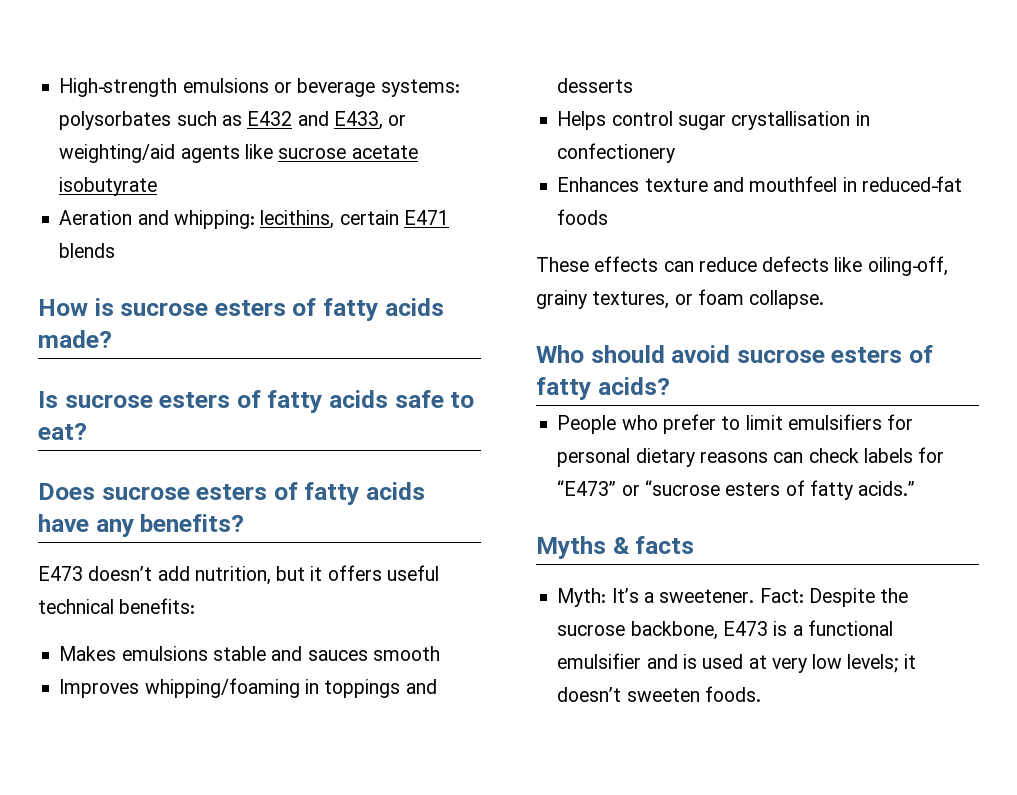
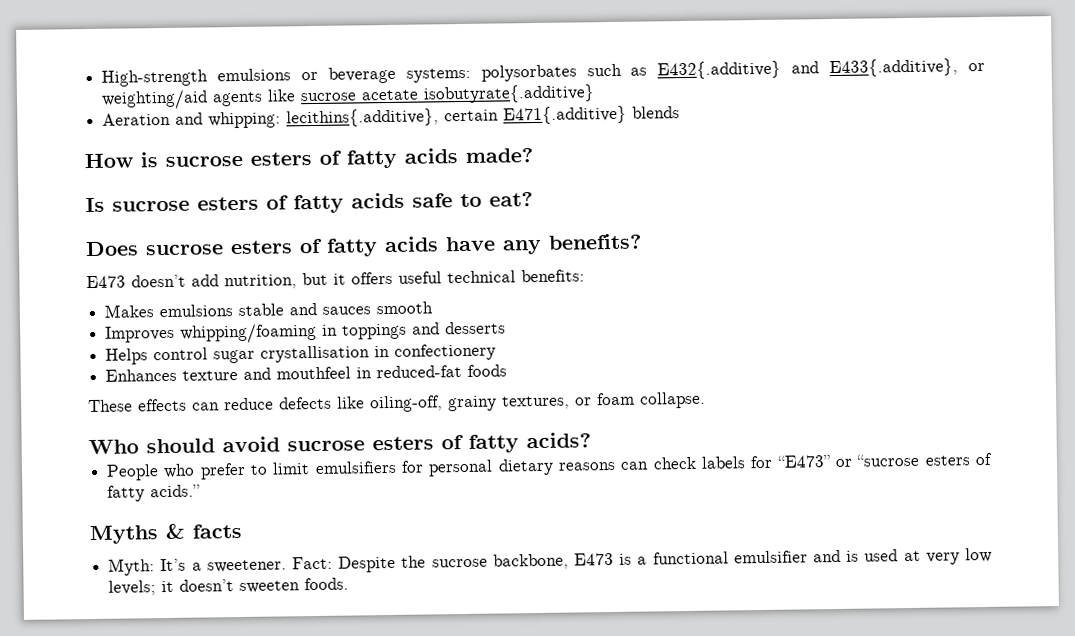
- High‑strength emulsions or beverage systems: polysorbates such as E432 and E433, or weighting/aid agents like sucrose acetate isobutyrate
+ High‑strength emulsions or beverage systems: polysorbates such as E432{.additive} and E433{.additive}, or weighting/aid agents like sucrose acetate isobutyrate{.additive}
- Aeration and whipping: lecithins, certain E471 blends
+ Aeration and whipping: lecithins{.additive}, certain E471{.additive} blends

